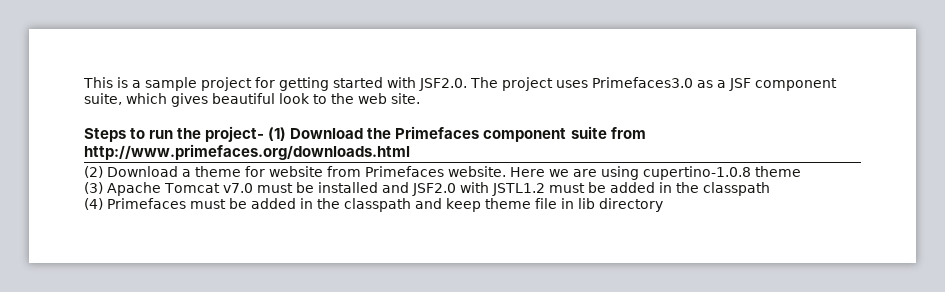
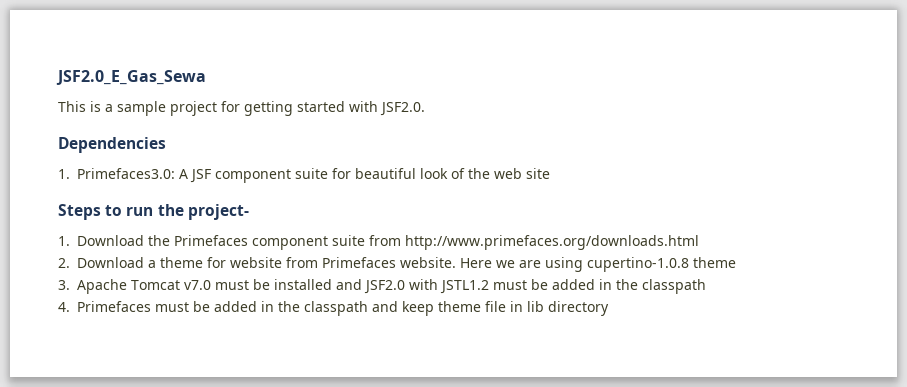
+ JSF2.0_E_Gas_Sewa
- This is a sample project for getting started with JSF2.0. The project uses Primefaces3.0 as a JSF component suite, which gives beautiful look to the web site.
+ This is a sample project for getting started with JSF2.0.
+ Dependencies
+ 1. Primefaces3.0: A JSF component suite for beautiful look of the web site
- Steps to run the project- (1) Download the Primefaces component suite from http://www.primefaces.org/downloads.html
+ Steps to run the project-
+ 1. Download the Primefaces component suite from http://www.primefaces.org/downloads.html
- (2) Download a theme for website from Primefaces website.
+ 2. Download a theme for website from Primefaces website.
- (3) Apache Tomcat v7.0 must be installed and JSF2.0 with JSTL1.2 must be added in the classpath
+ 3. Apache Tomcat v7.0 must be installed and JSF2.0 with JSTL1.2 must be added in the classpath
- (4) Primefaces must be added in the classpath and keep theme file in lib directory
+ 4. Primefaces must be added in the classpath and keep theme file in lib directory

